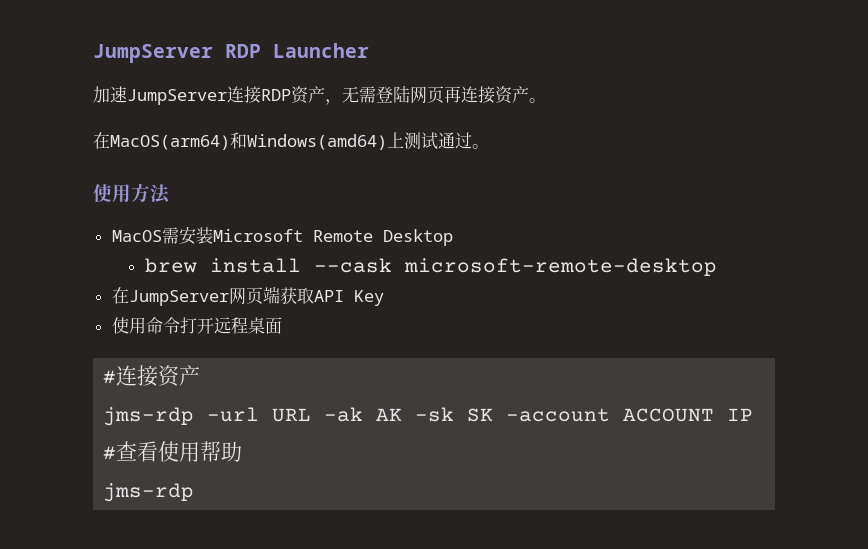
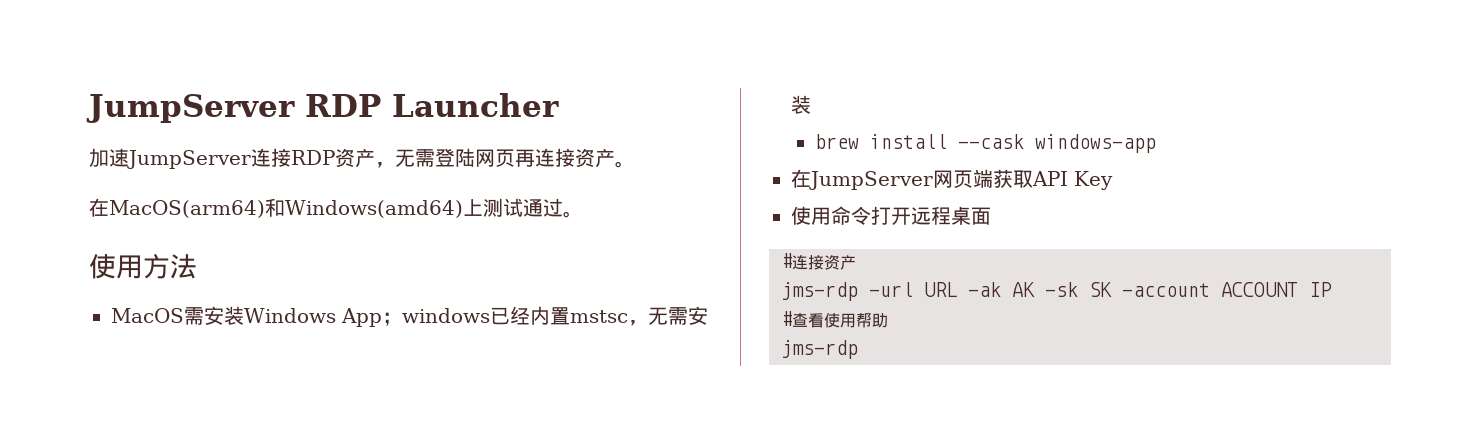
- MacOS需安装Microsoft Remote Desktop
+ MacOS需安装Windows App；windows已经内置mstsc，无需安装
- brew install --cask microsoft-remote-desktop
+ brew install --cask windows-app

